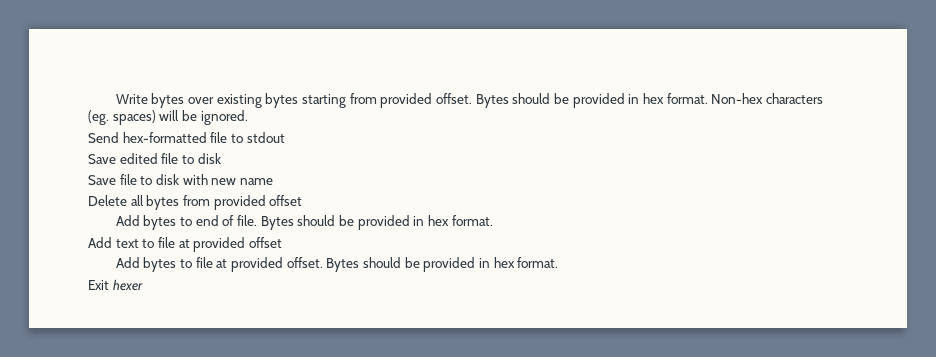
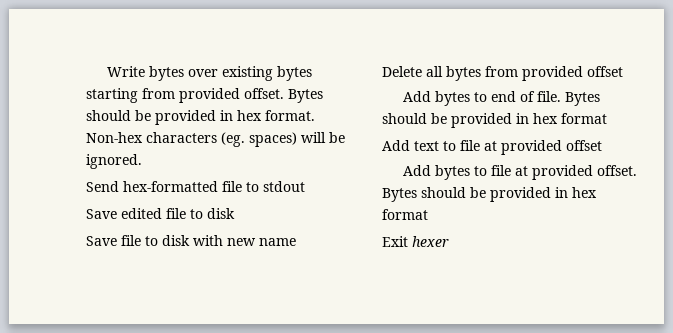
- Add bytes to end of file. Bytes should be provided in hex format.
+ Add bytes to end of file. Bytes should be provided in hex format
- Add bytes to file at provided offset. Bytes should be provided in hex format.
+ Add bytes to file at provided offset. Bytes should be provided in hex format

